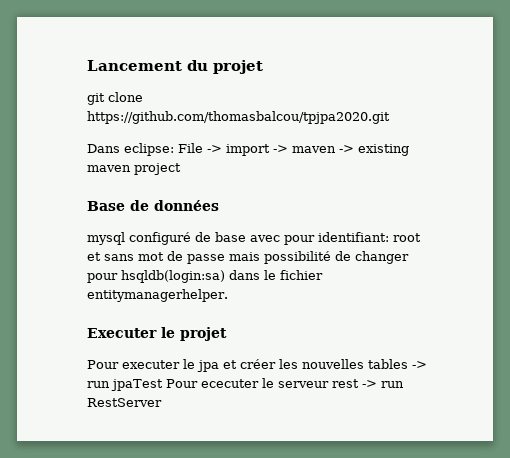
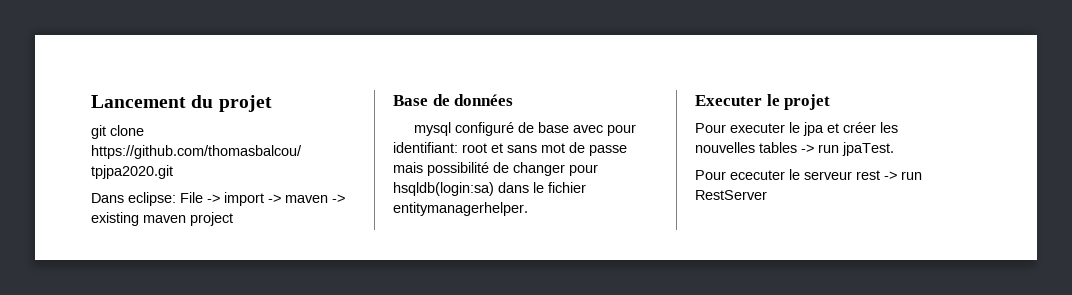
- Pour executer le jpa et créer les nouvelles tables -> run jpaTest Pour ececuter le serveur rest -> run RestServer
+ Pour executer le jpa et créer les nouvelles tables -> run jpaTest.
+ Pour ececuter le serveur rest -> run RestServer

